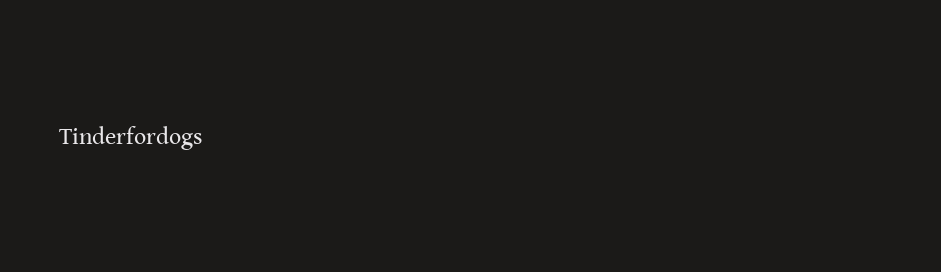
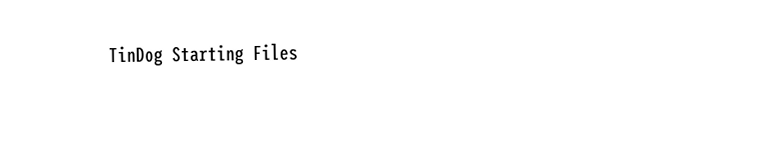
- Tinderfordogs
+ TinDog Starting Files

